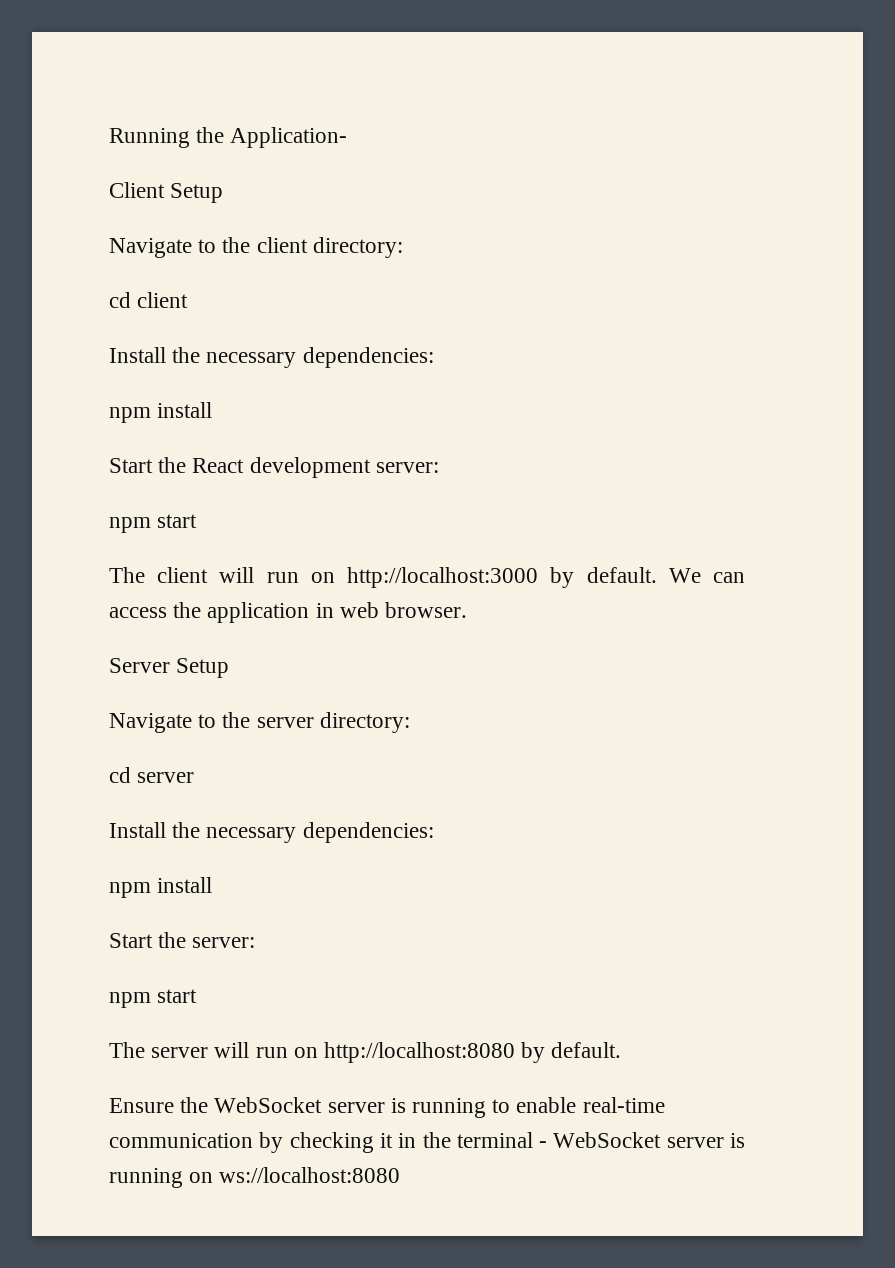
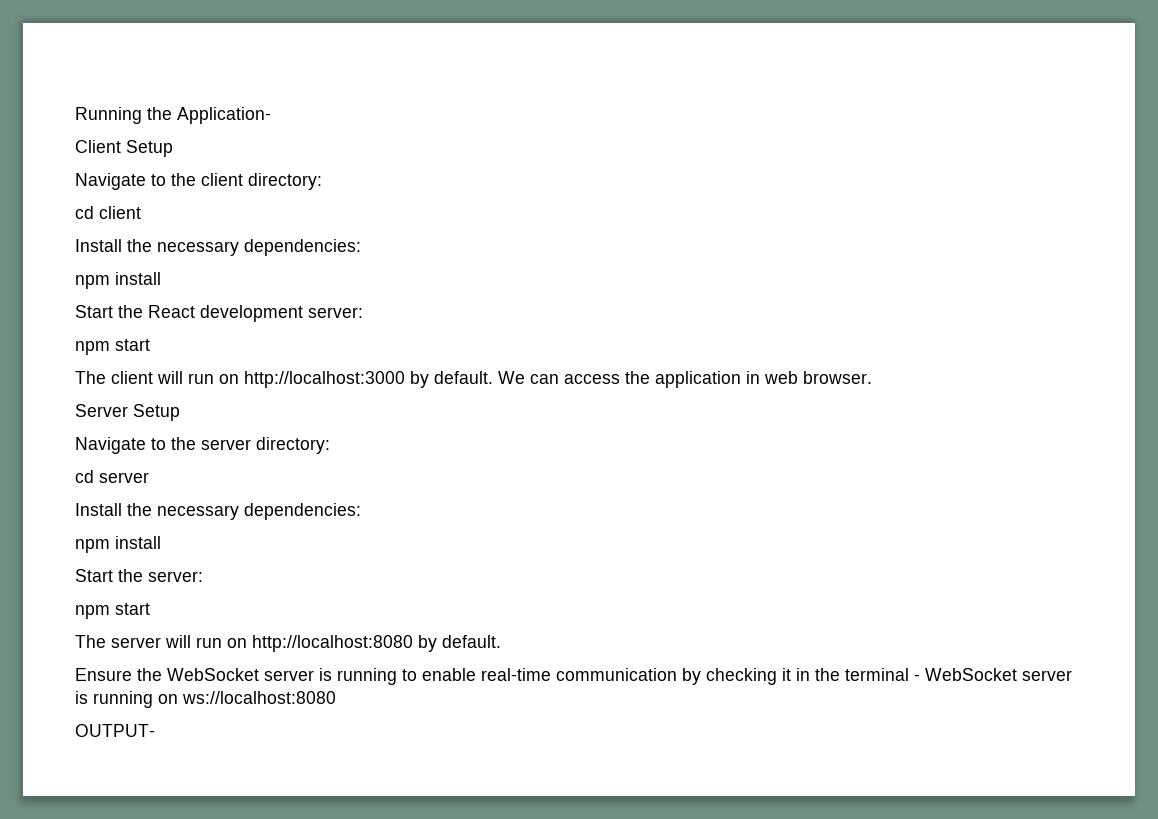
+ OUTPUT-

